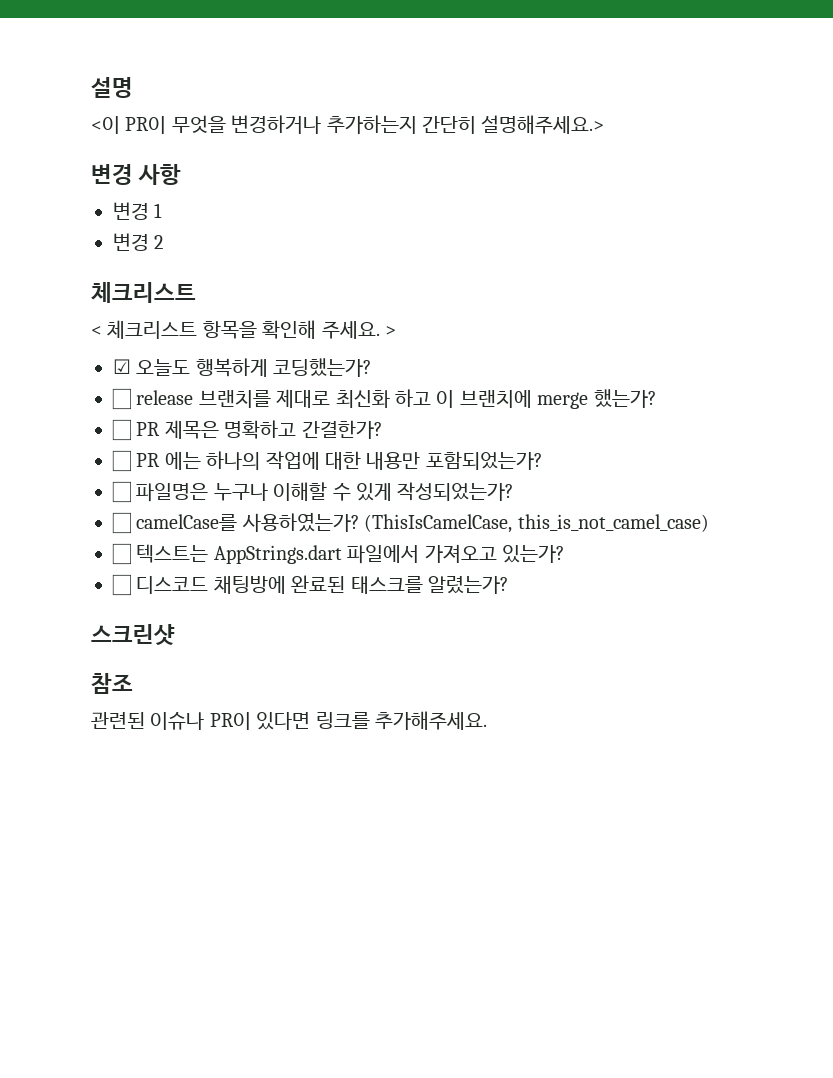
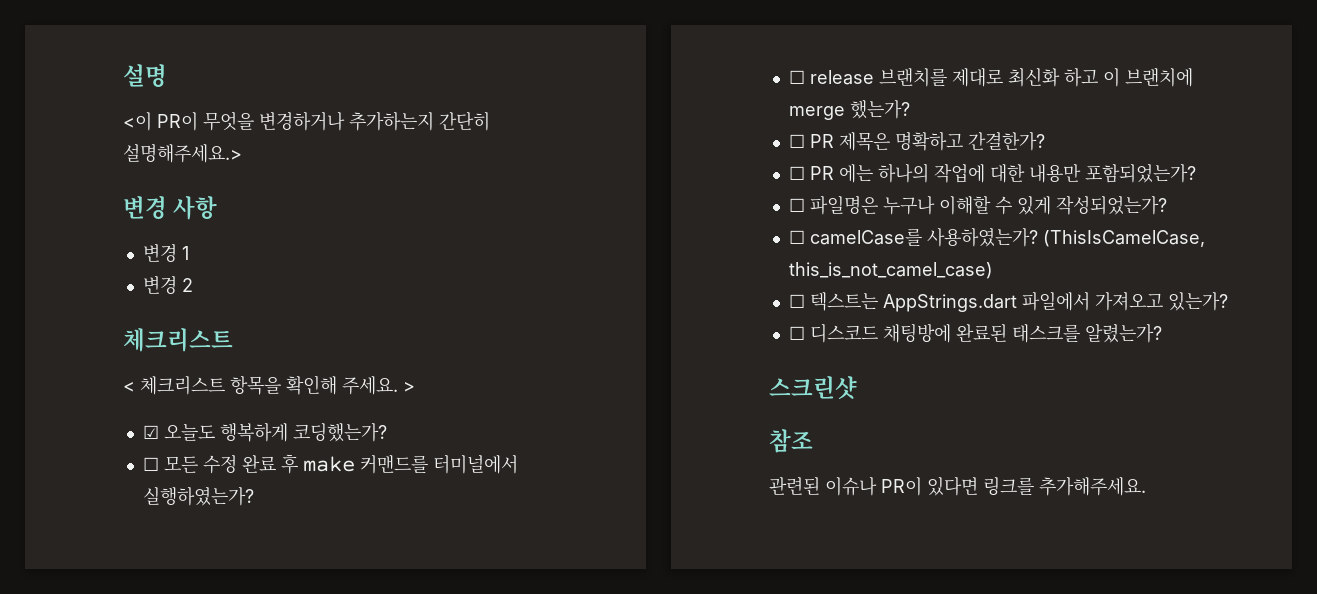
+ ☐ 모든 수정 완료 후 make 커맨드를 터미널에서 실행하였는가?

